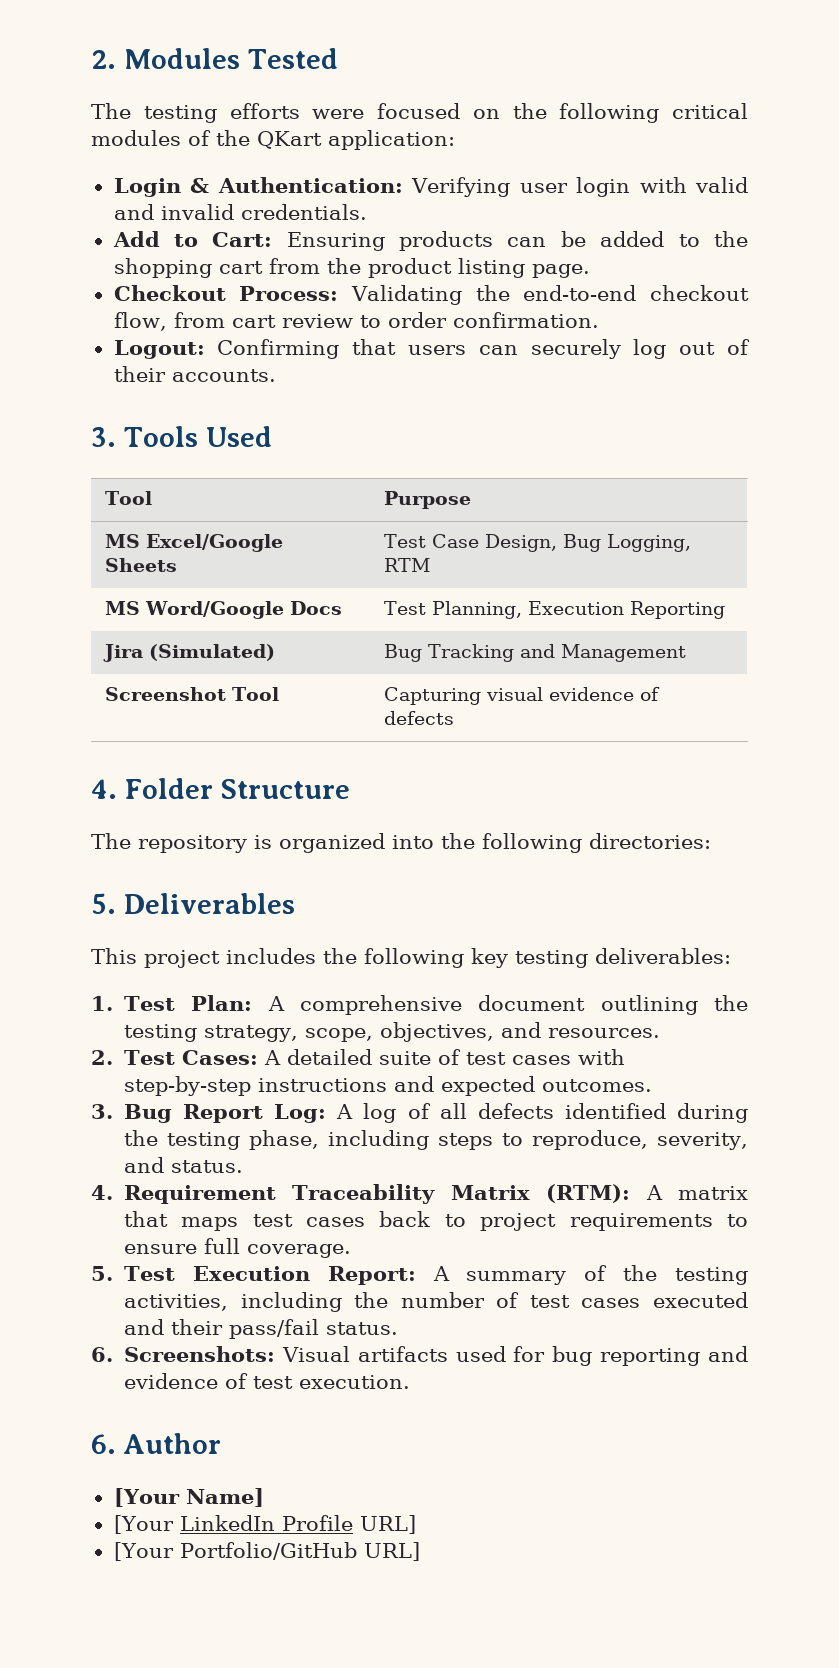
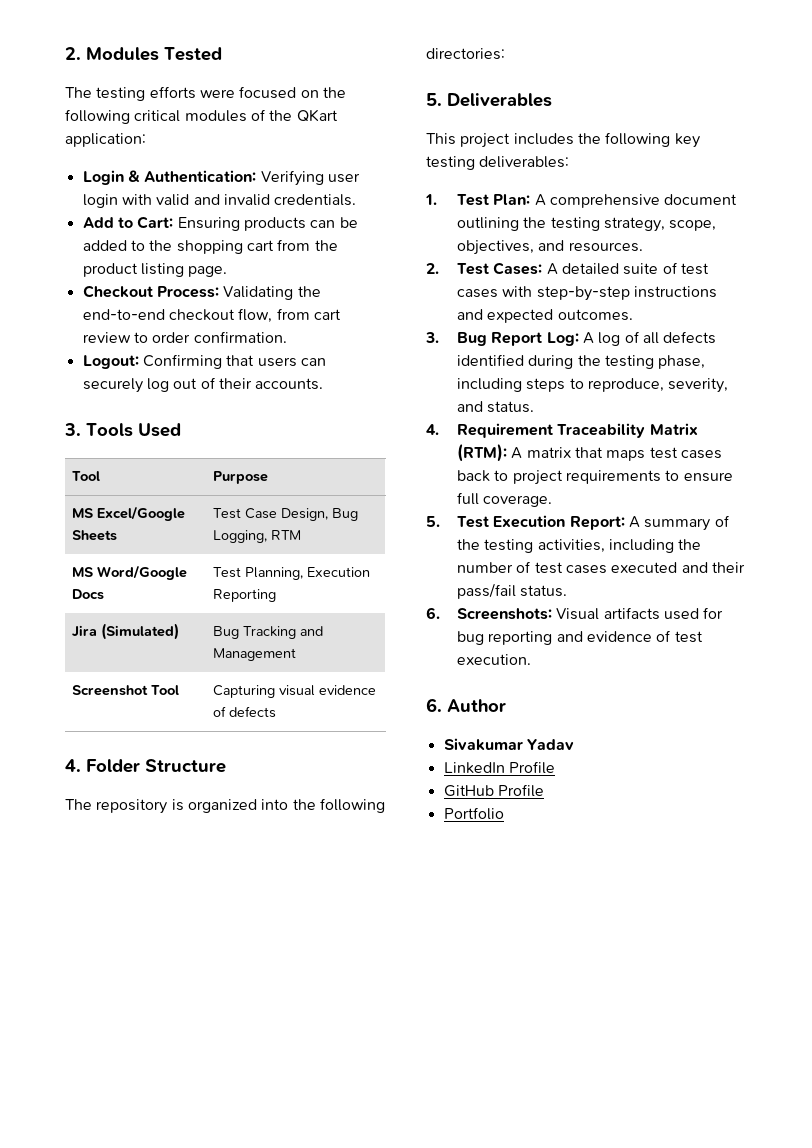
- [Your Name]
- [Your LinkedIn Profile URL]
- [Your Portfolio/GitHub URL]
+ Sivakumar Yadav
+ LinkedIn Profile
+ GitHub Profile
+ Portfolio

